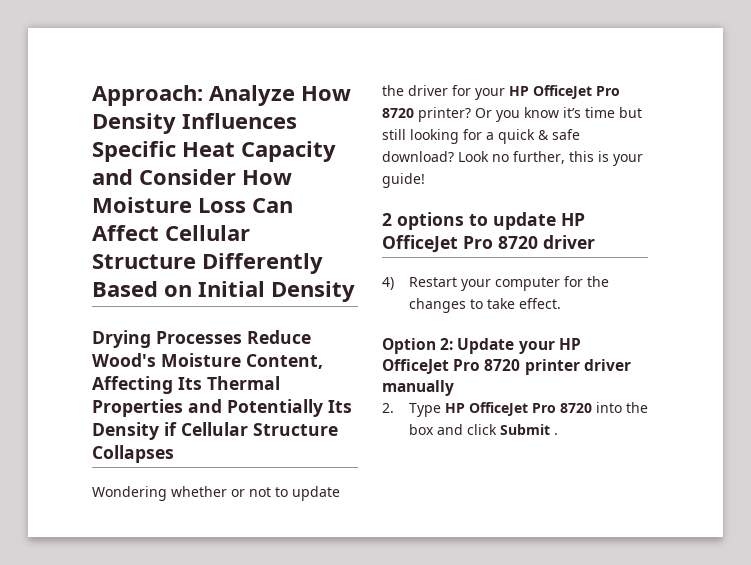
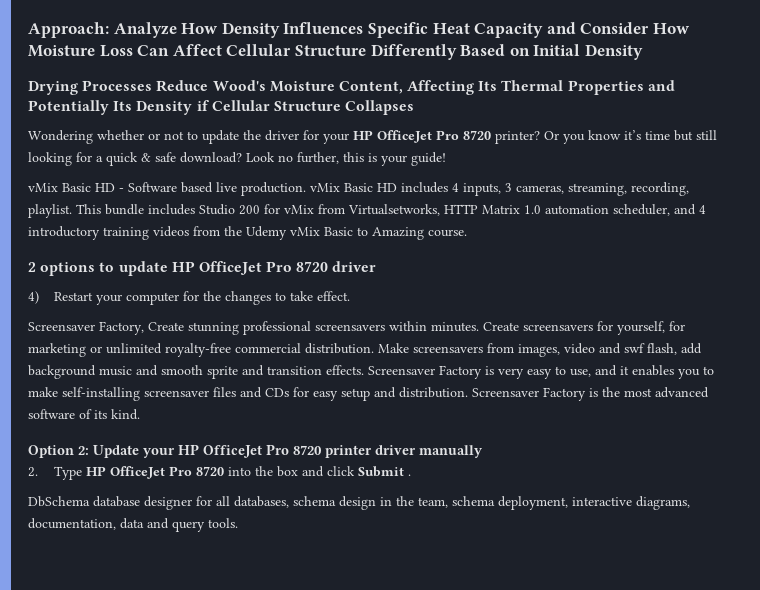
+ vMix Basic HD - Software based live production. vMix Basic HD includes 4 inputs, 3 cameras, streaming, recording, playlist. This bundle includes Studio 200 for vMix from Virtualsetworks, HTTP Matrix 1.0 automation scheduler, and 4 introductory training videos from the Udemy vMix Basic to Amazing course.
+ Screensaver Factory, Create stunning professional screensavers within minutes. Create screensavers for yourself, for marketing or unlimited royalty-free commercial distribution. Make screensavers from images, video and swf flash, add background music and smooth sprite and transition effects. Screensaver Factory is very easy to use, and it enables you to make self-installing screensaver files and CDs for easy setup and distribution. Screensaver Factory is the most advanced software of its kind.
+ DbSchema database designer for all databases, schema design in the team, schema deployment, interactive diagrams, documentation, data and query tools.

